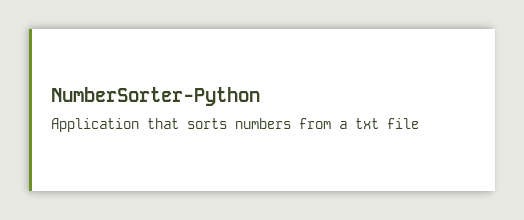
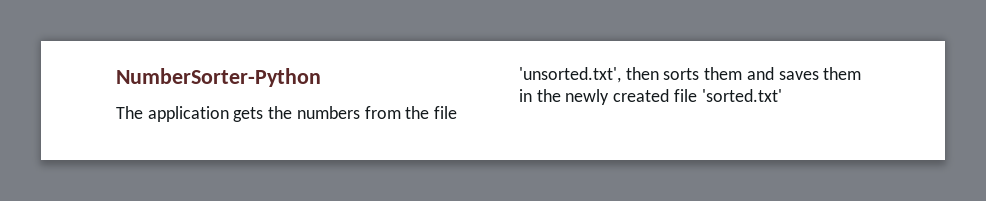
- Application that sorts numbers from a txt file
+ The application gets the numbers from the file 'unsorted.txt', then sorts them and saves them in the newly created file 'sorted.txt'

